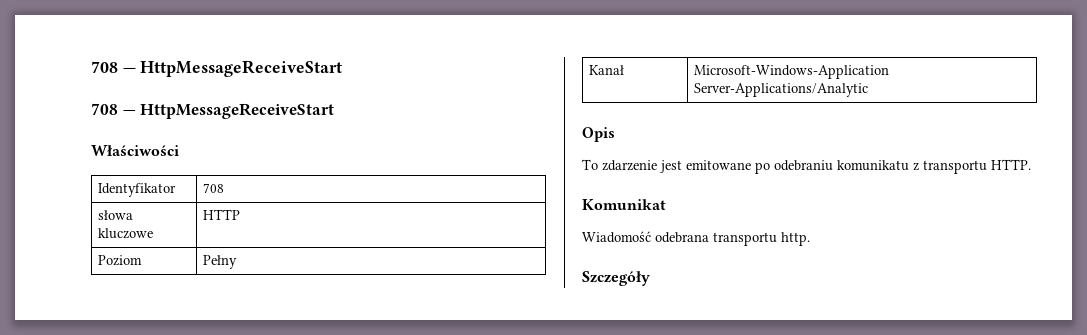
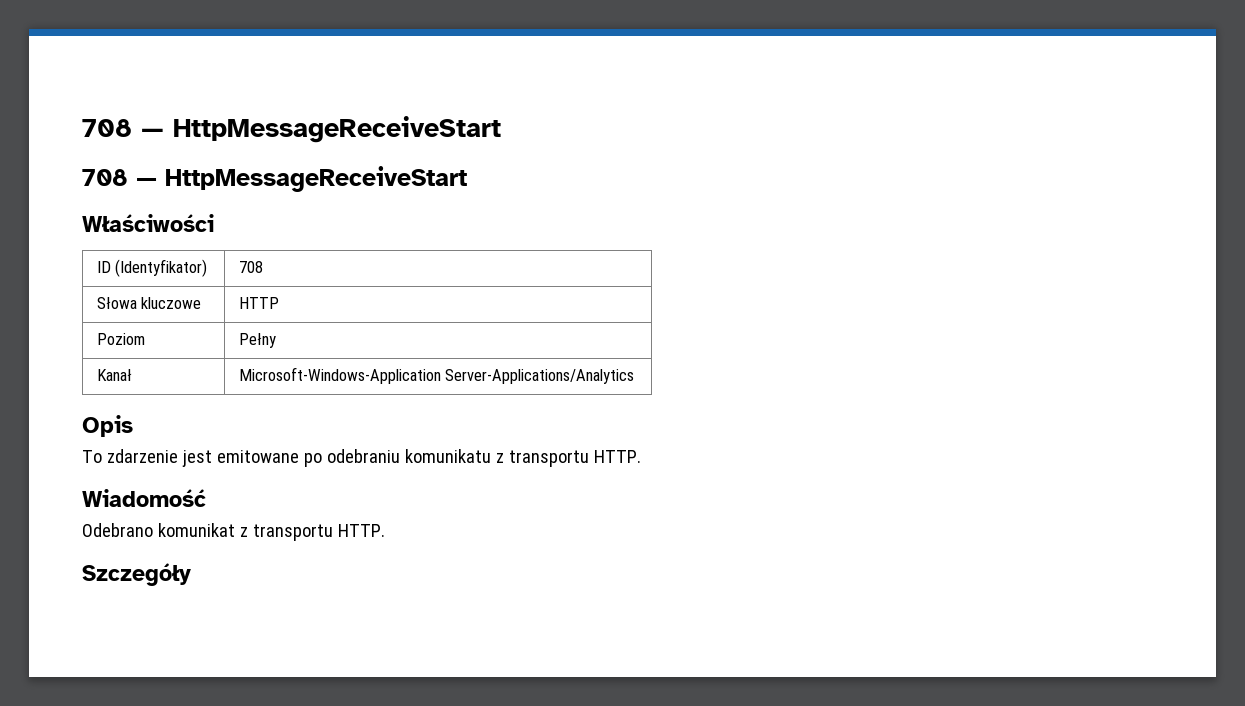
- Identyfikator | 708
+ ID (Identyfikator) | 708
- słowa kluczowe | HTTP
+ Słowa kluczowe | HTTP
- Kanał | Microsoft-Windows-Application Server-Applications/Analytic
+ Kanał | Microsoft-Windows-Application Server-Applications/Analytics
- Komunikat
- Wiadomość odebrana transportu http.
+ Wiadomość
+ Odebrano komunikat z transportu HTTP.

